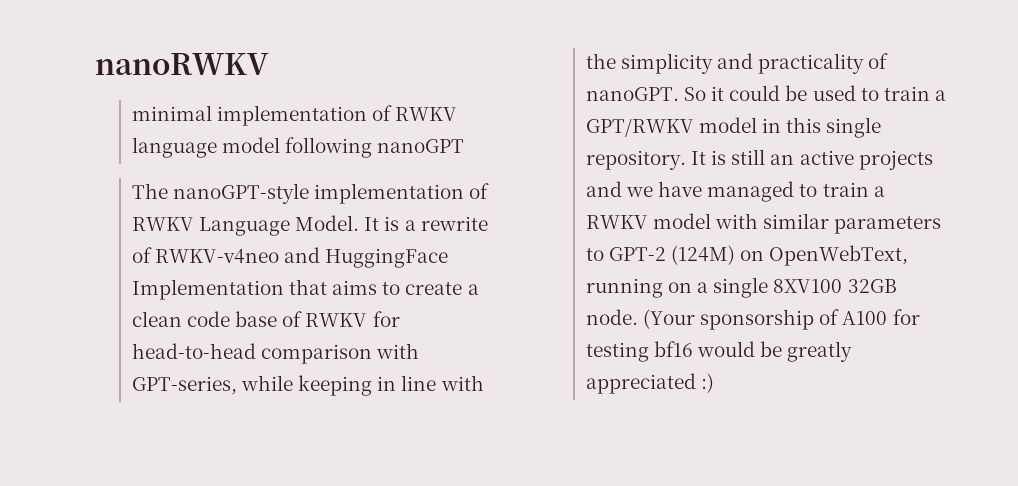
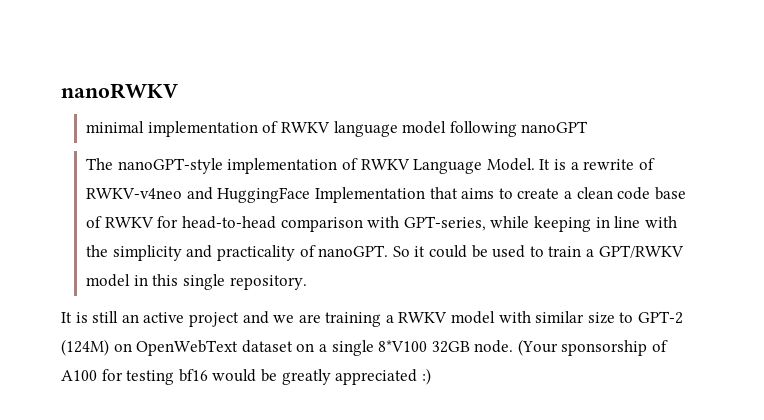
- So it could be used to train a GPT/RWKV model in this single repository. It is still an active projects and we have managed to train a RWKV model with similar parameters to GPT-2 (124M) on OpenWebText, running on a single 8XV100 32GB node.
+ So it could be used to train a GPT/RWKV model in this single repository.
+ It is still an active project and we are training a RWKV model with similar size to GPT-2 (124M) on OpenWebText dataset on a single 8*V100 32GB node.

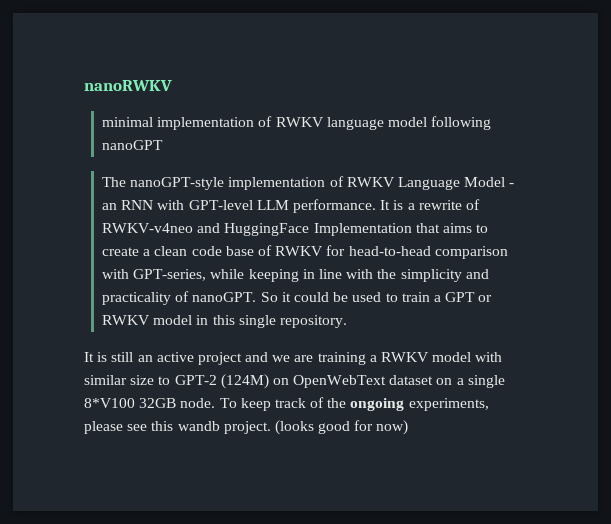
- The nanoGPT-style implementation of RWKV Language Model.
+ The nanoGPT-style implementation of RWKV Language Model - an RNN with GPT-level LLM performance.
- So it could be used to train a GPT/RWKV model in this single repository.
+ So it could be used to train a GPT or RWKV model in this single repository.
- (Your sponsorship of A100 for testing bf16 would be greatly appreciated :)
+ To keep track of the ongoing experiments, please see this wandb project. (looks good for now)

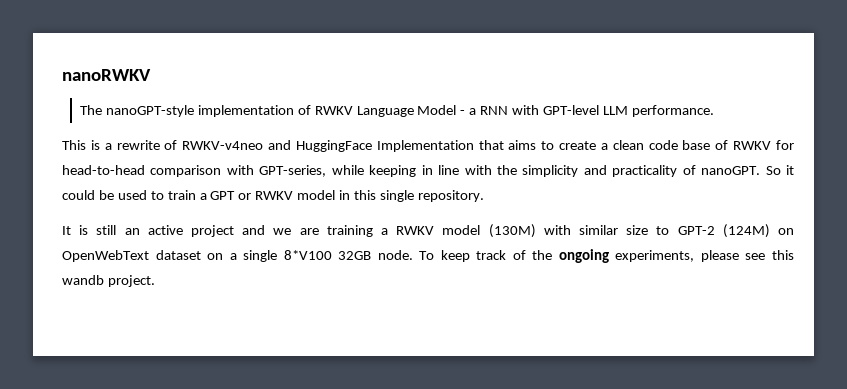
- minimal implementation of RWKV language model following nanoGPT
- The nanoGPT-style implementation of RWKV Language Model - an RNN with GPT-level LLM performance. It is a rewrite of RWKV-v4neo and HuggingFace Implementation that aims to create a clean code base of RWKV for head-to-head comparison with GPT-series, while keeping in line with the simplicity and practicality of nanoGPT.
+ The nanoGPT-style implementation of RWKV Language Model - a RNN with GPT-level LLM performance.
+ This is a rewrite of RWKV-v4neo and HuggingFace Implementation that aims to create a clean code base of RWKV for head-to-head comparison with GPT-series, while keeping in line with the simplicity and practicality of nanoGPT.
- It is still an active project and we are training a RWKV model with similar size to GPT-2 (124M) on OpenWebText dataset on a single 8*V100 32GB node.
+ It is still an active project and we are training a RWKV model (130M) with similar size to GPT-2 (124M) on OpenWebText dataset on a single 8*V100 32GB node.
- (looks good for now)

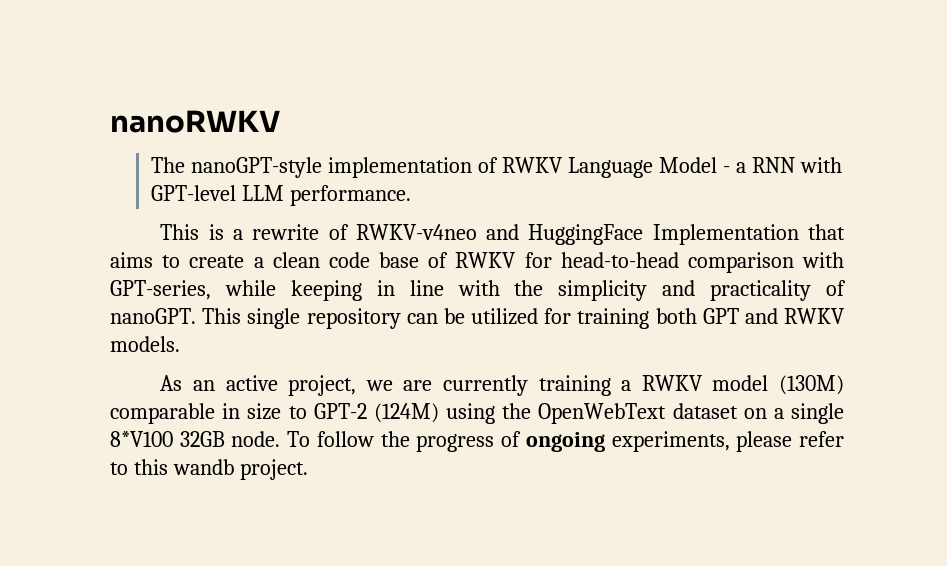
- So it could be used to train a GPT or RWKV model in this single repository.
- It is still an active project and we are training a RWKV model (130M) with similar size to GPT-2 (124M) on OpenWebText dataset on a single 8*V100 32GB node.
+ This single repository can be utilized for training both GPT and RWKV models.
+ As an active project, we are currently training a RWKV model (130M) comparable in size to GPT-2 (124M) using the OpenWebText dataset on a single 8*V100 32GB node.
- To keep track of the ongoing experiments, please see this wandb project.
+ To follow the progress of ongoing experiments, please refer to this wandb project.

